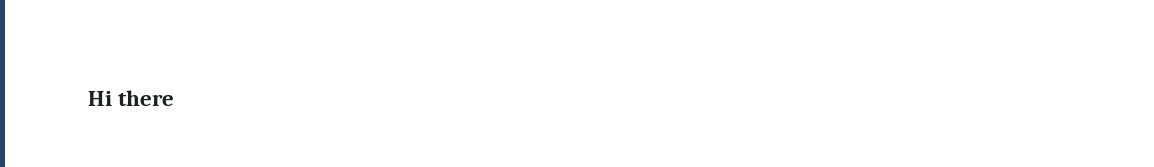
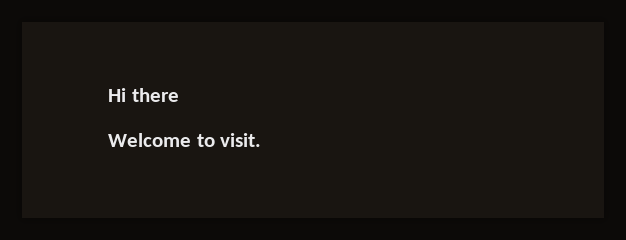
+ Welcome to visit.

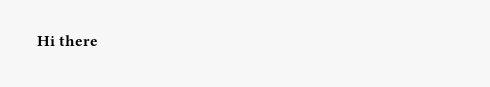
- Welcome to visit.

